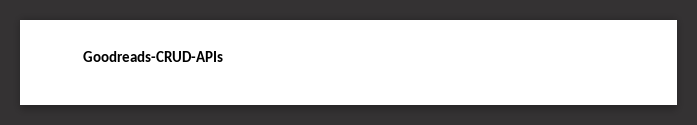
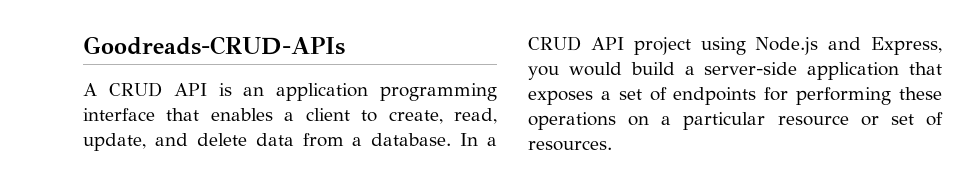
+ A CRUD API is an application programming interface that enables a client to create, read, update, and delete data from a database. In a CRUD API project using Node.js and Express, you would build a server-side application that exposes a set of endpoints for performing these operations on a particular resource or set of resources.

